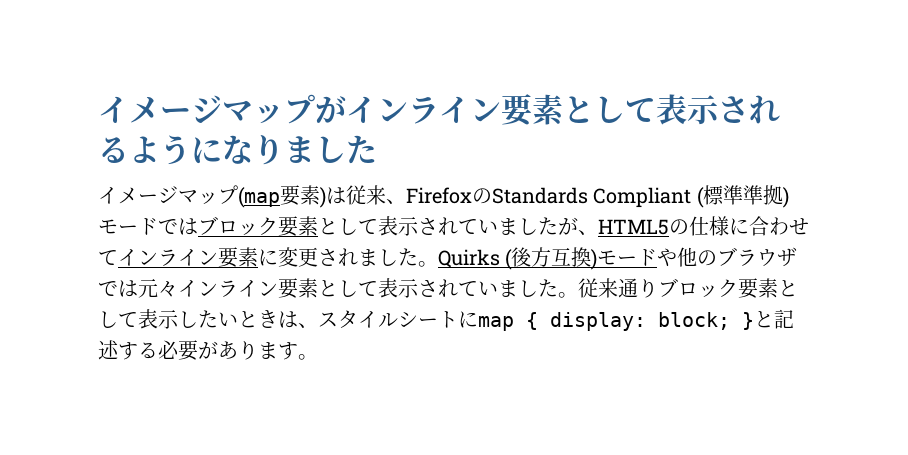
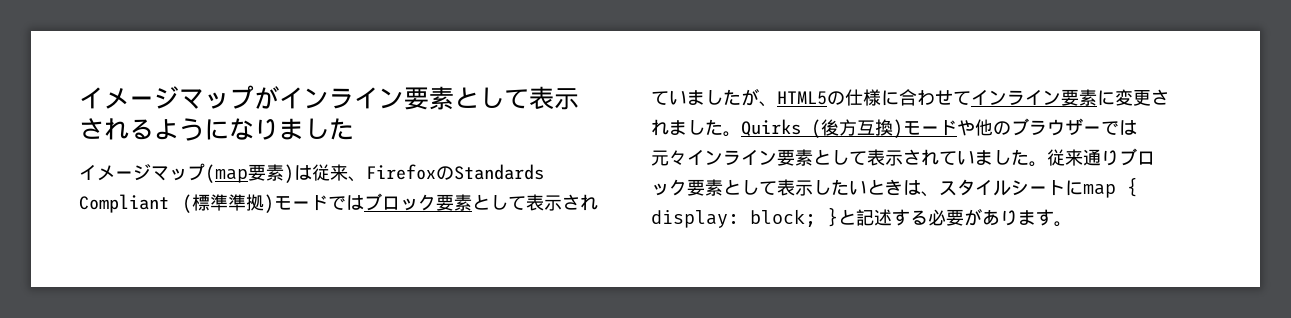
- Quirks (後方互換)モードや他のブラウザでは元々インライン要素として表示されていました。
+ Quirks (後方互換)モードや他のブラウザーでは元々インライン要素として表示されていました。

